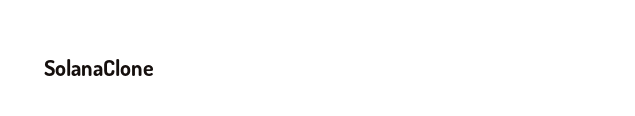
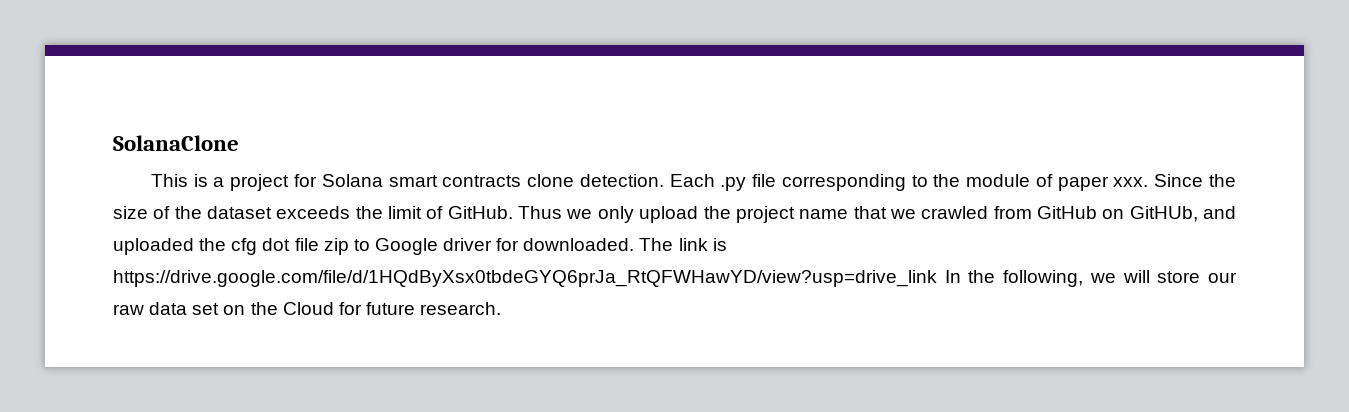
+ This is a project for Solana smart contracts clone detection. Each .py file corresponding to the module of paper xxx. Since the size of the dataset exceeds the limit of GitHub. Thus we only upload the project name that we crawled from GitHub on GitHUb, and uploaded the cfg dot file zip to Google driver for downloaded. The link is https://drive.google.com/file/d/1HQdByXsx0tbdeGYQ6prJa_RtQFWHawYD/view?usp=drive_link In the following, we will store our raw data set on the Cloud for future research.

